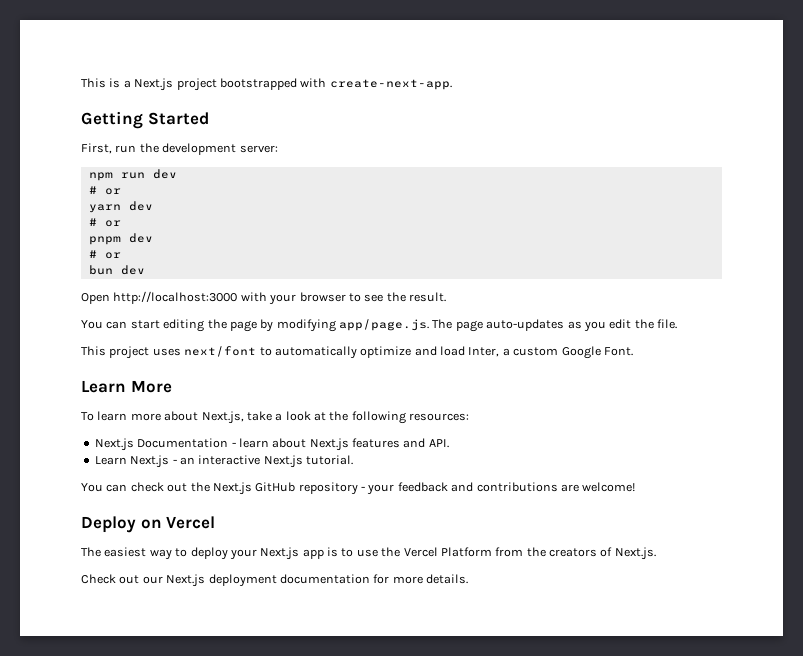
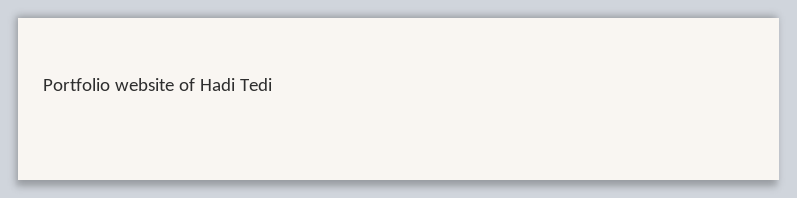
- This is a Next.js project bootstrapped with create-next-app.
- Getting Started
- First, run the development server:
- npm run dev
- # or
- yarn dev
- # or
- pnpm dev
- # or
- bun dev
- Open http://localhost:3000 with your browser to see the result.
- You can start editing the page by modifying app/page.js. The page auto-updates as you edit the file.
- This project uses next/font to automatically optimize and load Inter, a custom Google Font.
- Learn More
- To learn more about Next.js, take a look at the following resources:
- Next.js Documentation - learn about Next.js features and API.
- Learn Next.js - an interactive Next.js tutorial.
- You can check out the Next.js GitHub repository - your feedback and contributions are welcome!
- Deploy on Vercel
- The easiest way to deploy your Next.js app is to use the Vercel Platform from the creators of Next.js.
- Check out our Next.js deployment documentation for more details.
+ Portfolio website of Hadi Tedi

